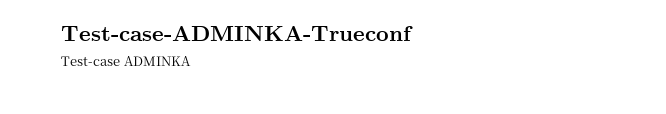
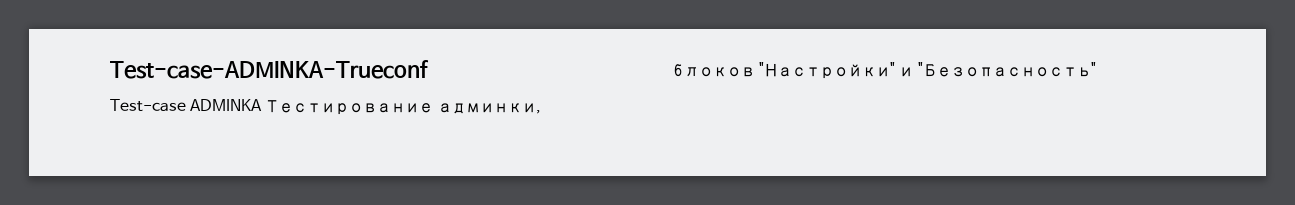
- Test-case ADMINKA
+ Test-case ADMINKA Тестирование админки, блоков "Настройки" и "Безопасность"

